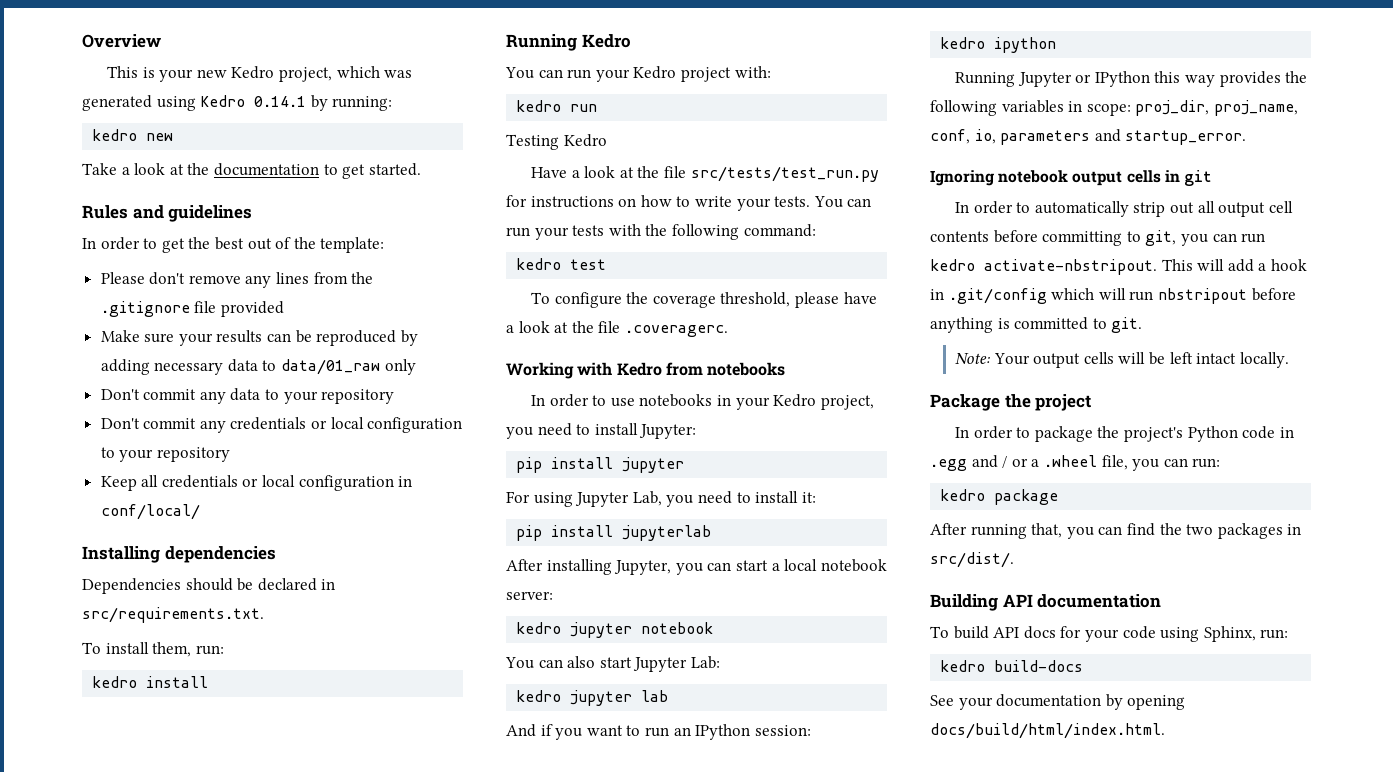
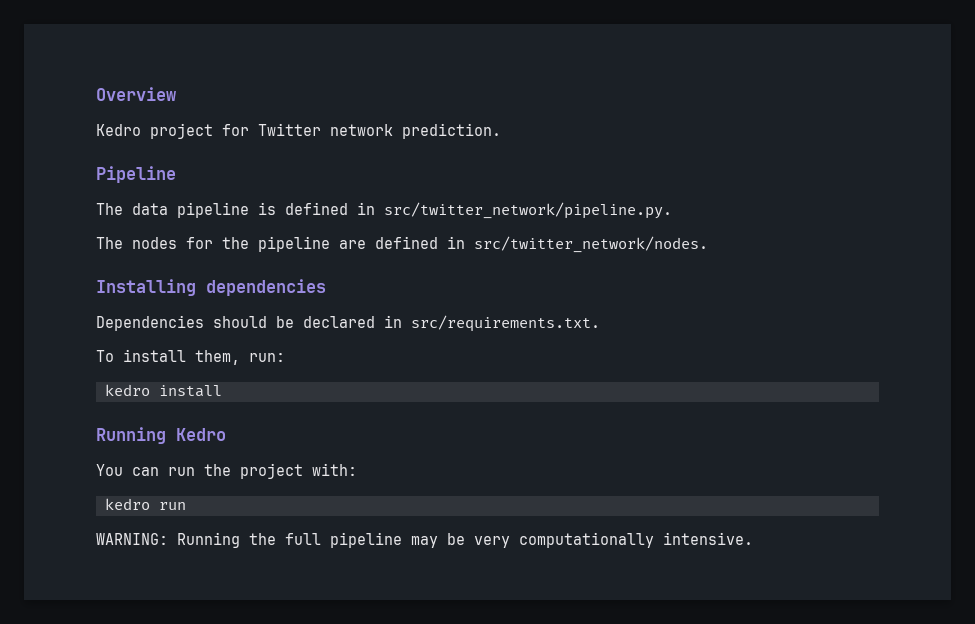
- This is your new Kedro project, which was generated using Kedro 0.14.1 by running:
- kedro new
- Take a look at the documentation to get started.
- Rules and guidelines
- In order to get the best out of the template:
- Please don't remove any lines from the .gitignore file provided
- Make sure your results can be reproduced by adding necessary data to data/01_raw only
- Don't commit any data to your repository
- Don't commit any credentials or local configuration to your repository
- Keep all credentials or local configuration in conf/local/
+ Kedro project for Twitter network prediction.
+ Pipeline
+ The data pipeline is defined in src/twitter_network/pipeline.py.
+ The nodes for the pipeline are defined in src/twitter_network/nodes.
- You can run your Kedro project with:
+ You can run the project with:
- Testing Kedro
- Have a look at the file src/tests/test_run.py for instructions on how to write your tests. You can run your tests with the following command:
- kedro test
- To configure the coverage threshold, please have a look at the file .coveragerc.
- Working with Kedro from notebooks
- In order to use notebooks in your Kedro project, you need to install Jupyter:
- pip install jupyter
- For using Jupyter Lab, you need to install it:
- pip install jupyterlab
- After installing Jupyter, you can start a local notebook server:
- kedro jupyter notebook
- You can also start Jupyter Lab:
- kedro jupyter lab
- And if you want to run an IPython session:
- kedro ipython
- Running Jupyter or IPython this way provides the following variables in scope: proj_dir, proj_name, conf, io, parameters and startup_error.
- Ignoring notebook output cells in git
- In order to automatically strip out all output cell contents before committing to git, you can run kedro activate-nbstripout. This will add a hook in .git/config which will run nbstripout before anything is committed to git.
- Note: Your output cells will be left intact locally.
- Package the project
- In order to package the project's Python code in .egg and / or a .wheel file, you can run:
- kedro package
- After running that, you can find the two packages in src/dist/.
- Building API documentation
- To build API docs for your code using Sphinx, run:
- kedro build-docs
- See your documentation by opening docs/build/html/index.html.
+ WARNING: Running the full pipeline may be very computationally intensive.

